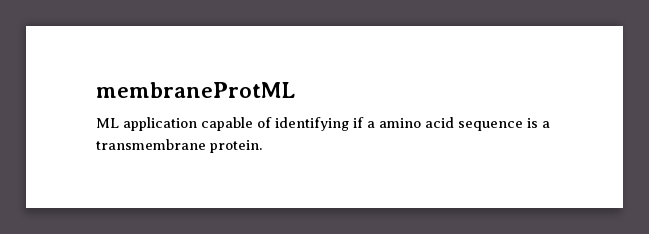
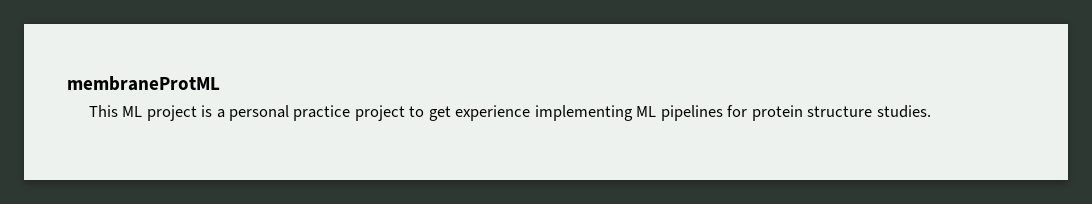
- ML application capable of identifying if a amino acid sequence is a transmembrane protein.
+ This ML project is a personal practice project to get experience implementing ML pipelines for protein structure studies.

